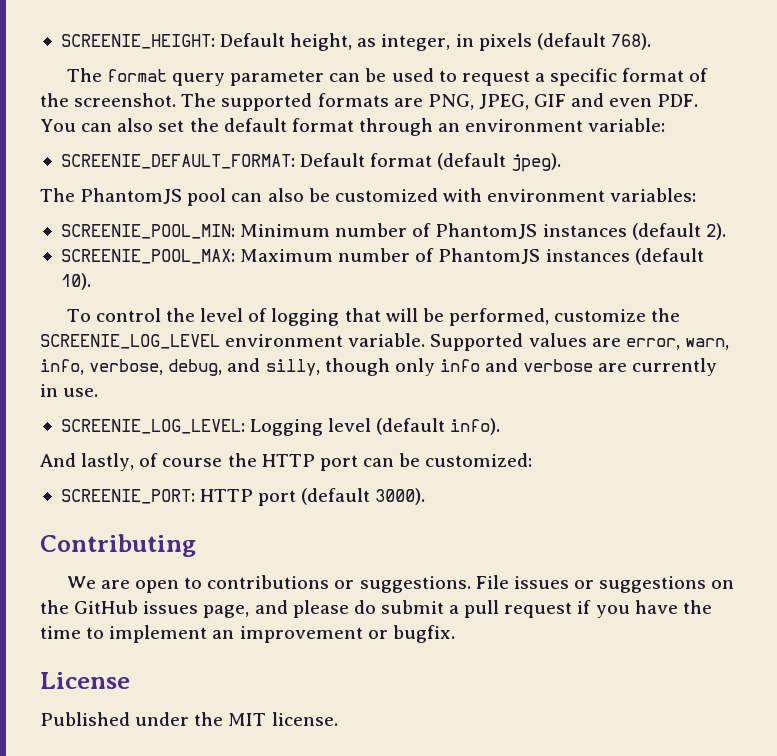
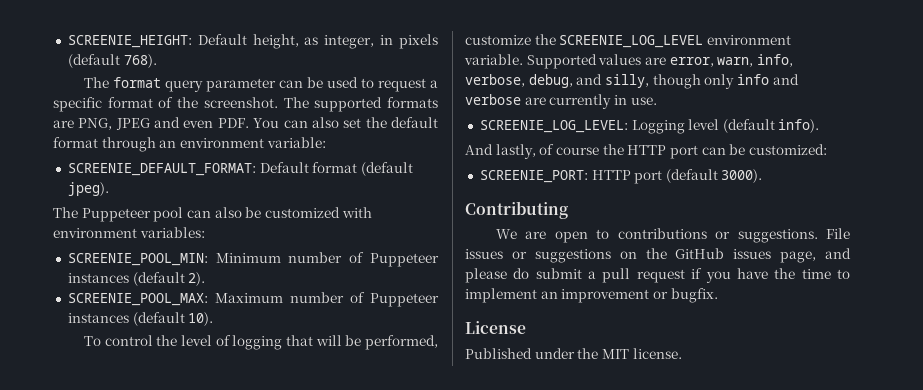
- The supported formats are PNG, JPEG, GIF and even PDF. You can also set the default format through an environment variable:
+ The supported formats are PNG, JPEG and even PDF. You can also set the default format through an environment variable:
- The PhantomJS pool can also be customized with environment variables:
+ The Puppeteer pool can also be customized with environment variables:
- SCREENIE_POOL_MIN: Minimum number of PhantomJS instances (default 2).
+ SCREENIE_POOL_MIN: Minimum number of Puppeteer instances (default 2).
- SCREENIE_POOL_MAX: Maximum number of PhantomJS instances (default 10).
+ SCREENIE_POOL_MAX: Maximum number of Puppeteer instances (default 10).

